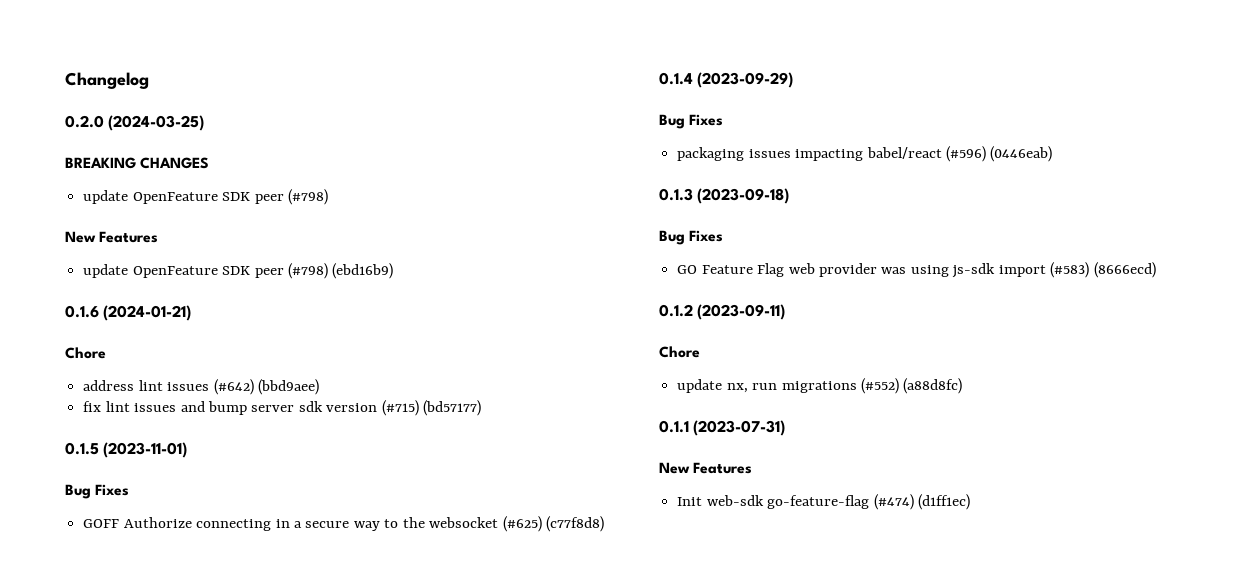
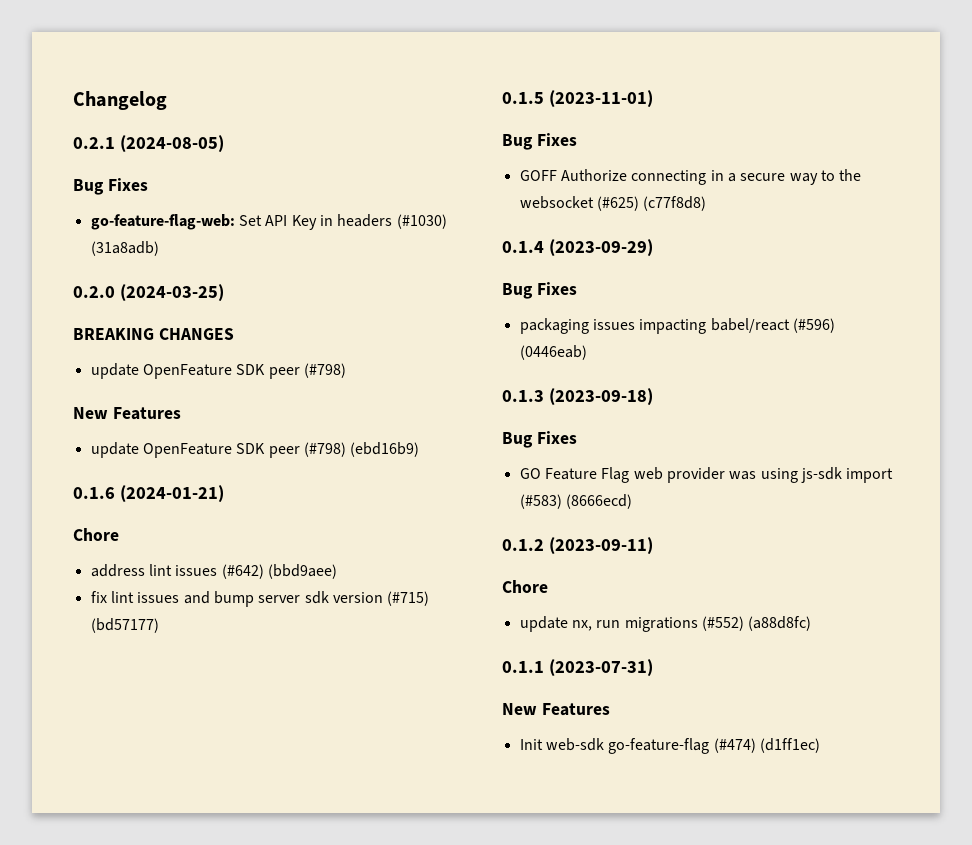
+ 0.2.1 (2024-08-05)
+ Bug Fixes
+ go-feature-flag-web: Set API Key in headers (#1030) (31a8adb)

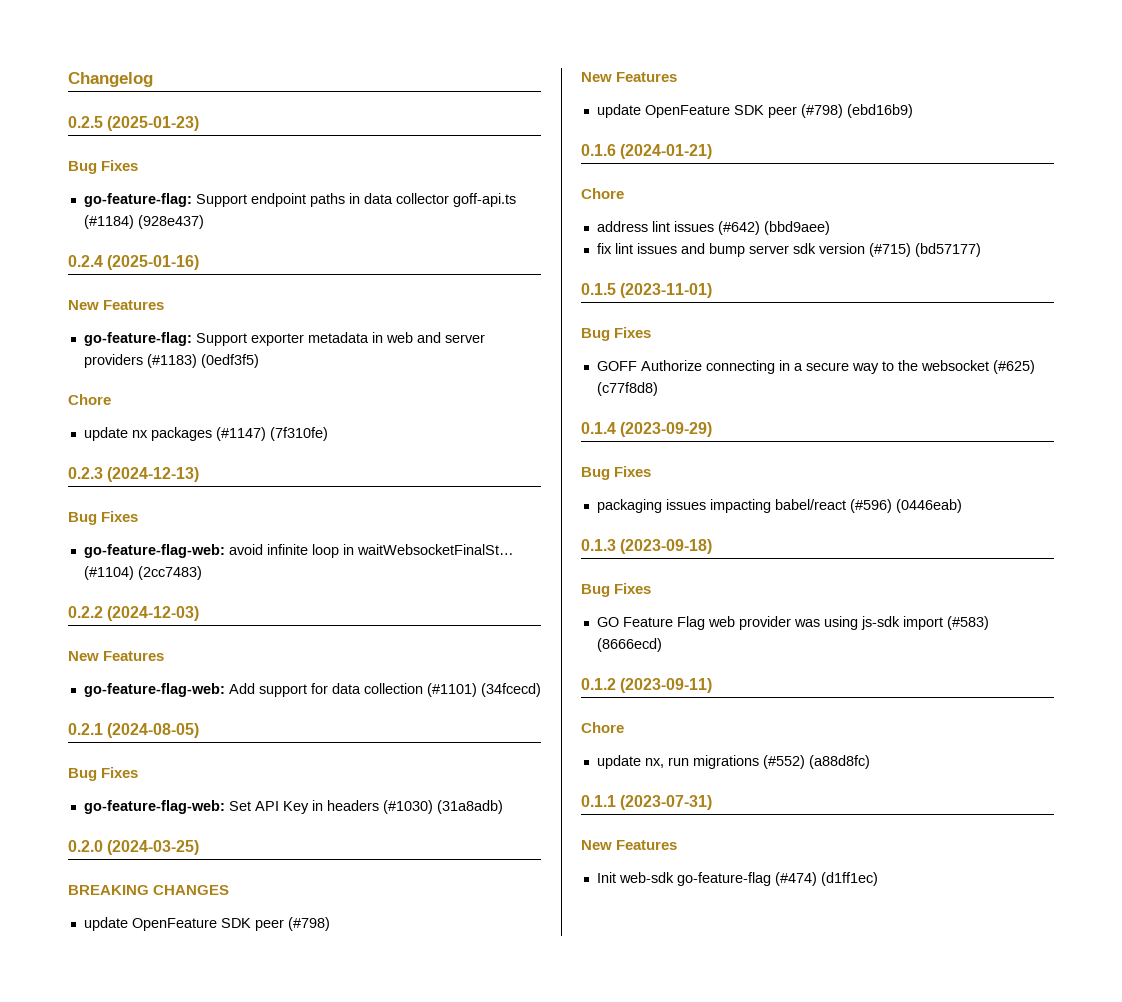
+ 0.2.5 (2025-01-23)
+ Bug Fixes
+ go-feature-flag: Support endpoint paths in data collector goff-api.ts (#1184) (928e437)
+ 0.2.4 (2025-01-16)
+ New Features
+ go-feature-flag: Support exporter metadata in web and server providers (#1183) (0edf3f5)
+ Chore
+ update nx packages (#1147) (7f310fe)
+ 0.2.3 (2024-12-13)
+ Bug Fixes
+ go-feature-flag-web: avoid infinite loop in waitWebsocketFinalSt… (#1104) (2cc7483)
+ 0.2.2 (2024-12-03)
+ New Features
+ go-feature-flag-web: Add support for data collection (#1101) (34fcecd)

